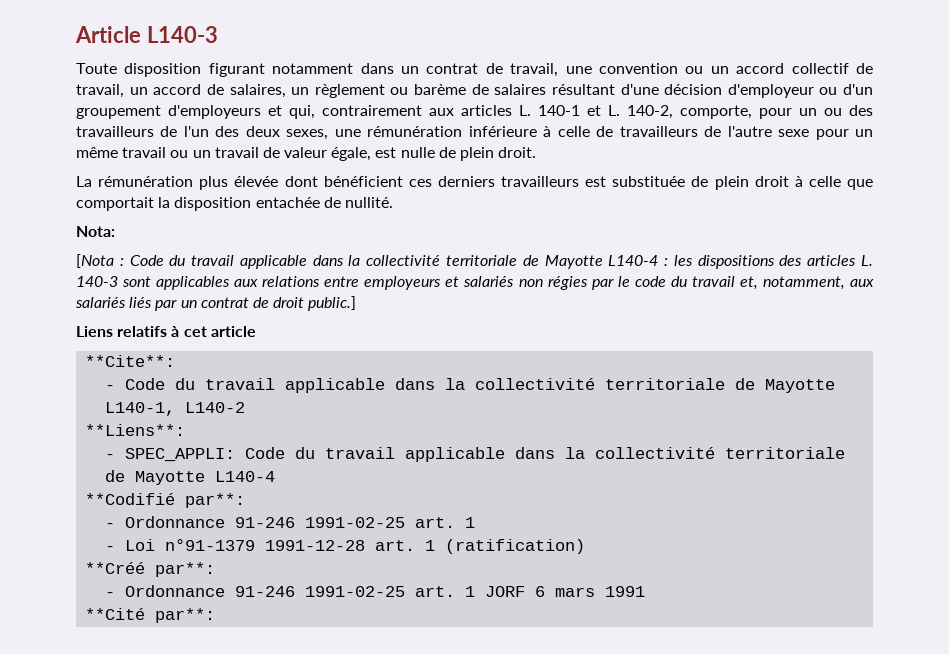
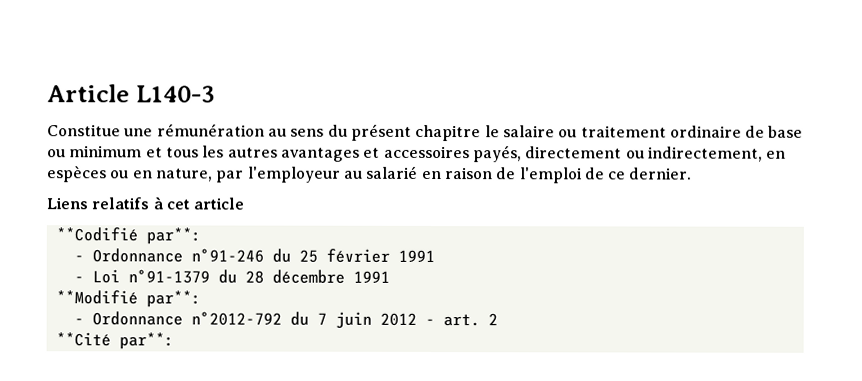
- Toute disposition figurant notamment dans un contrat de travail, une convention ou un accord collectif de travail, un accord de salaires, un règlement ou barème de salaires résultant d'une décision d'employeur ou d'un groupement d'employeurs et qui, contrairement aux articles L. 140-1 et L. 140-2, comporte, pour un ou des travailleurs de l'un des deux sexes, une rémunération inférieure à celle de travailleurs de l'autre sexe pour un même travail ou un travail de valeur égale, est nulle de plein droit.
- La rémunération plus élevée dont bénéficient ces derniers travailleurs est substituée de plein droit à celle que comportait la disposition entachée de nullité.
- Nota:
- [Nota : Code du travail applicable dans la collectivité territoriale de Mayotte L140-4 : les dispositions des articles L. 140-3 sont applicables aux relations entre employeurs et salariés non régies par le code du travail et, notamment, aux salariés liés par un contrat de droit public.]
+ Constitue une rémunération au sens du présent chapitre le salaire ou traitement ordinaire de base ou minimum et tous les autres avantages et accessoires payés, directement ou indirectement, en espèces ou en nature, par l'employeur au salarié en raison de l'emploi de ce dernier.
- **Cite**:
- - Code du travail applicable dans la collectivité territoriale de Mayotte L140-1, L140-2
- **Liens**:
- - SPEC_APPLI: Code du travail applicable dans la collectivité territoriale de Mayotte L140-4
  **Codifié par**:
- - Ordonnance 91-246 1991-02-25 art. 1
- - Loi n°91-1379 1991-12-28 art. 1 (ratification)
- **Créé par**:
- - Ordonnance 91-246 1991-02-25 art. 1 JORF 6 mars 1991
+ - Ordonnance n°91-246 du 25 février 1991
+ - Loi n°91-1379 du 28 décembre 1991
+ **Modifié par**:
+ - Ordonnance n°2012-792 du 7 juin 2012 - art. 2

